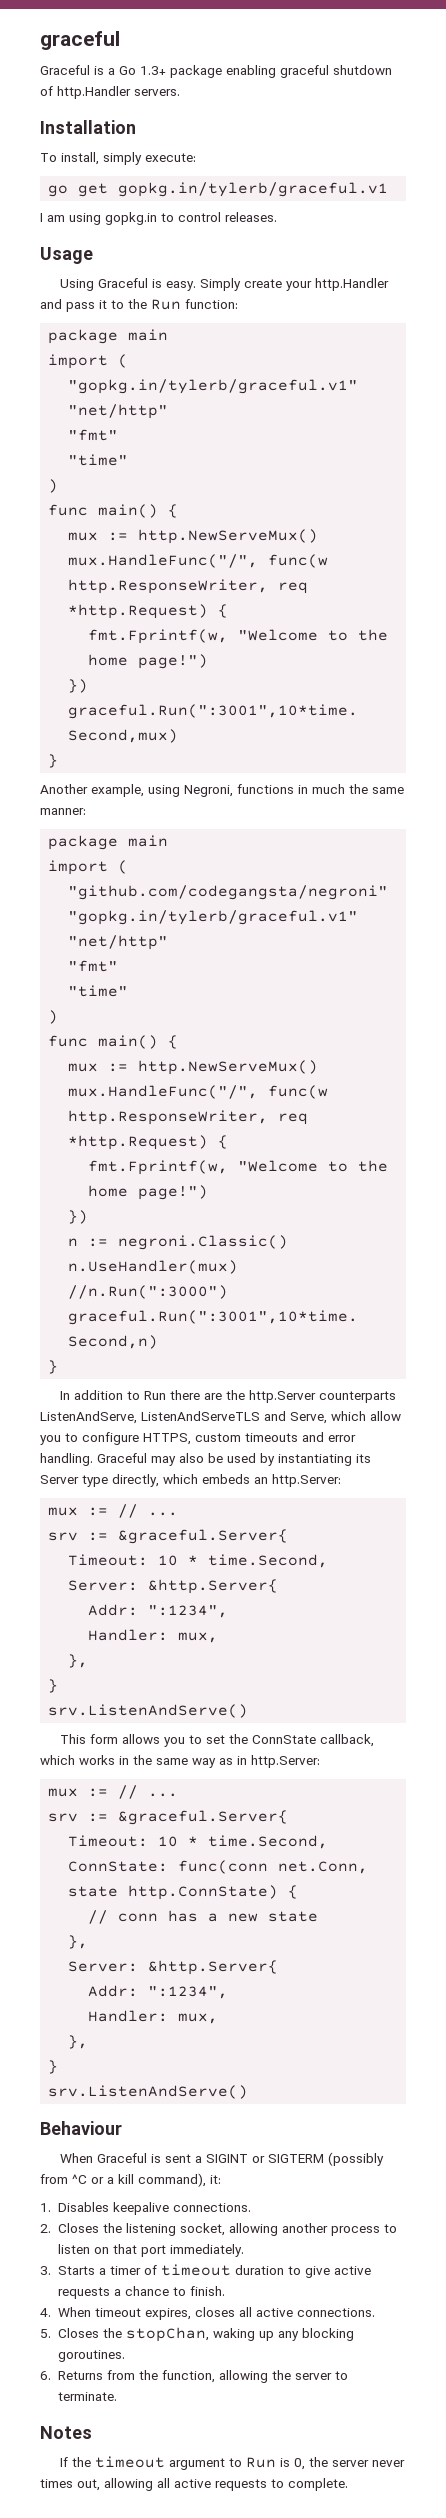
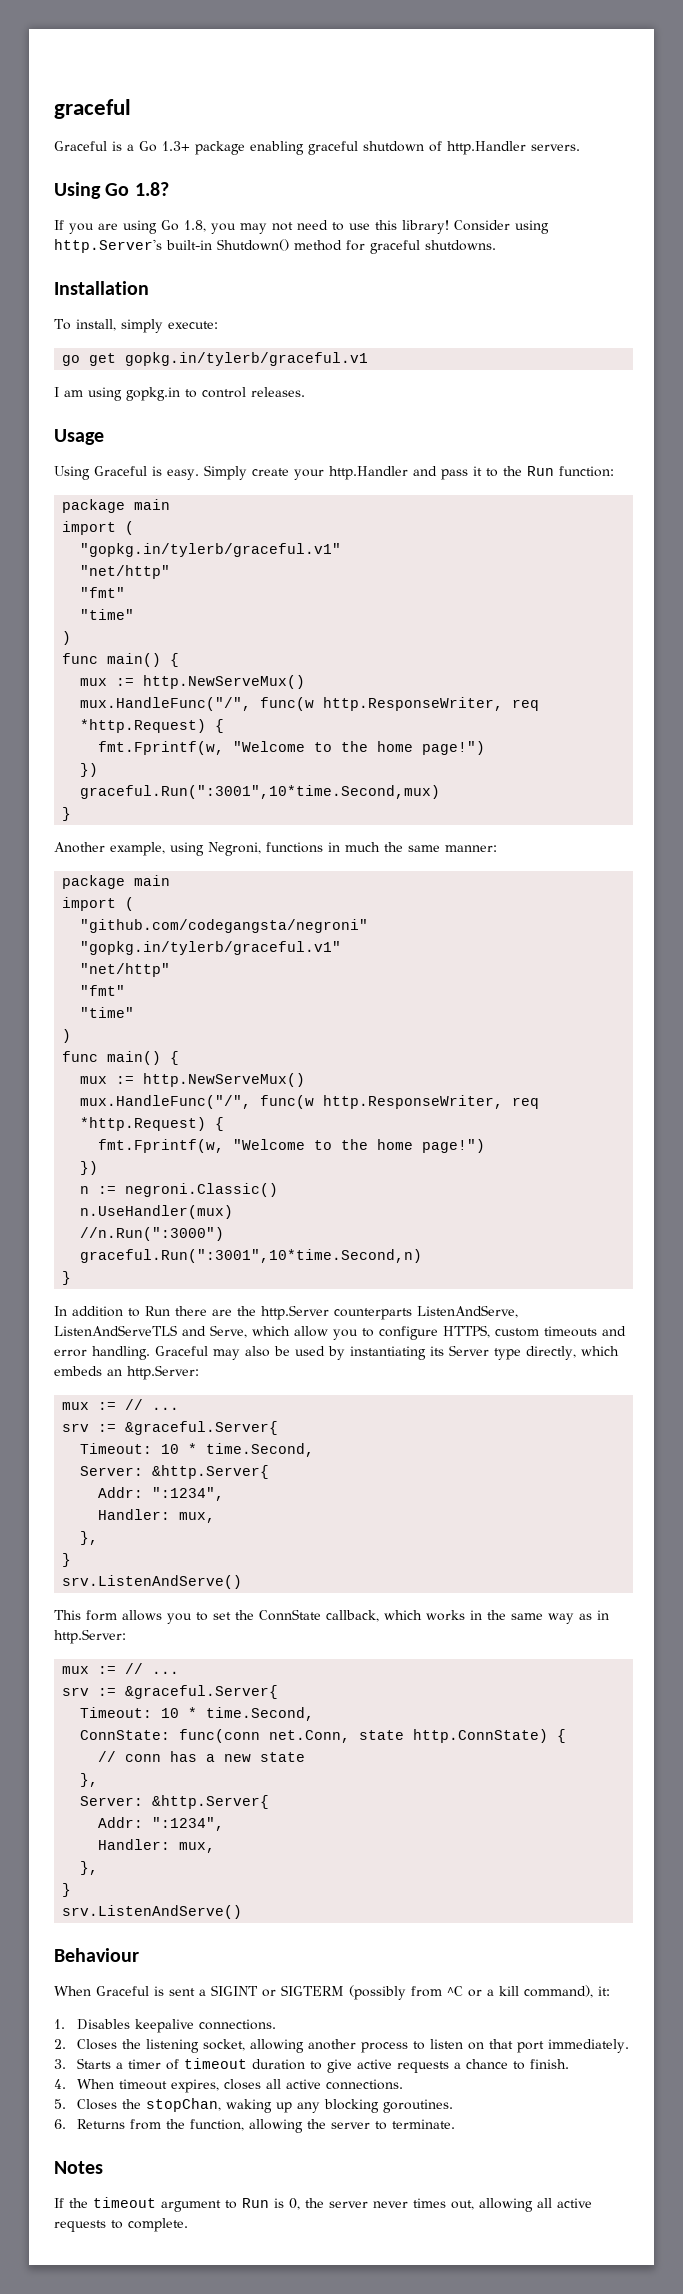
+ Using Go 1.8?
+ If you are using Go 1.8, you may not need to use this library! Consider using http.Server's built-in Shutdown() method for graceful shutdowns.

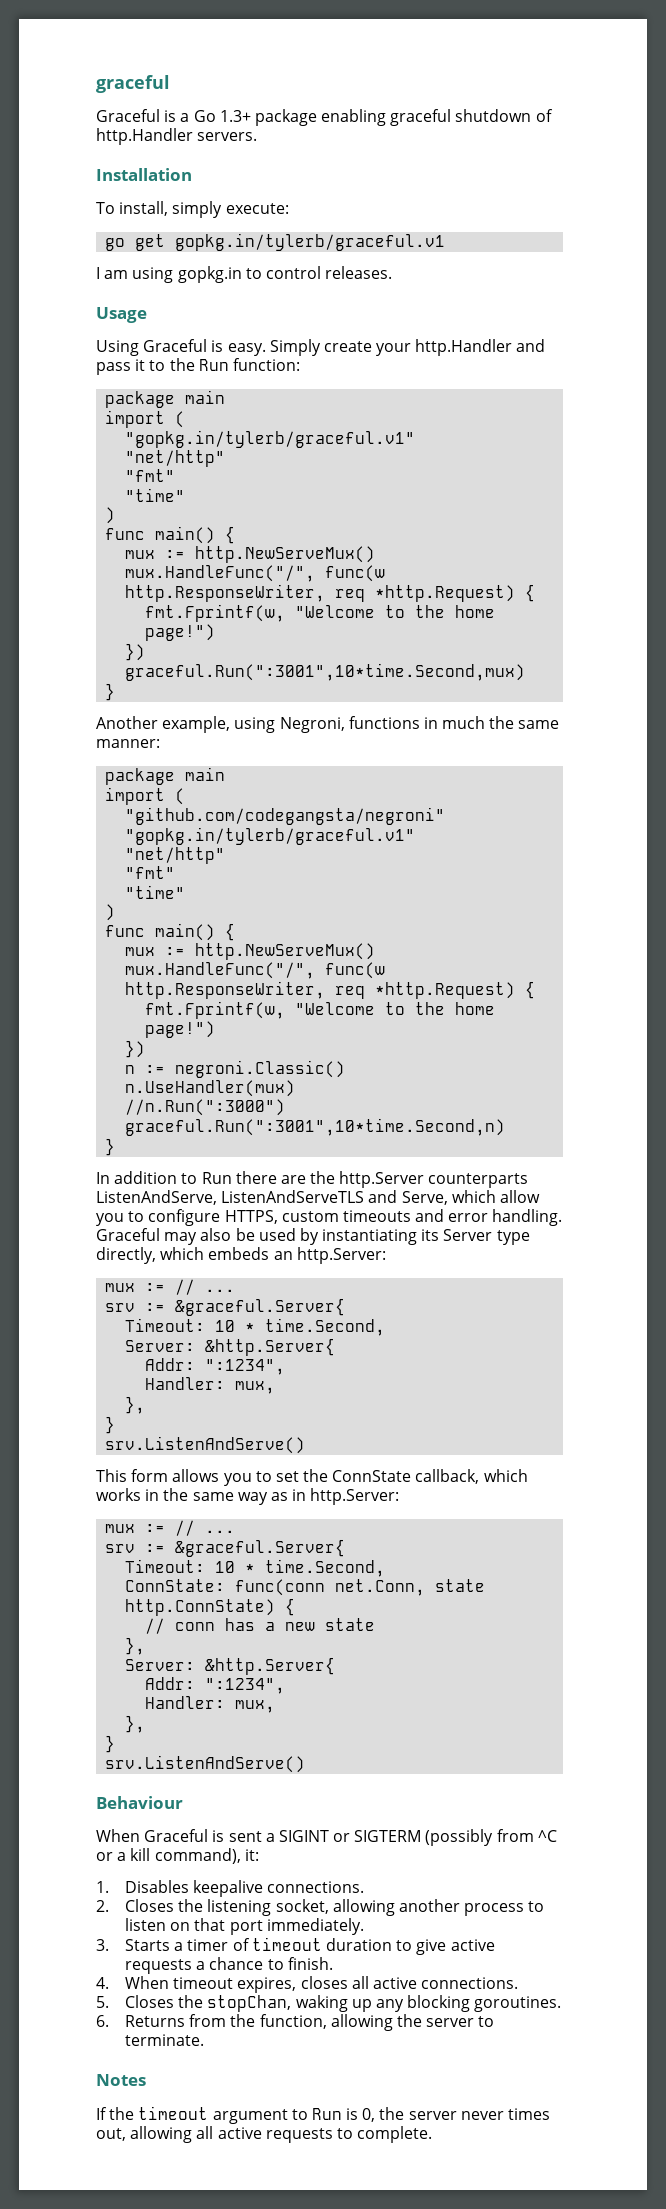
- Using Go 1.8?
- If you are using Go 1.8, you may not need to use this library! Consider using http.Server's built-in Shutdown() method for graceful shutdowns.

